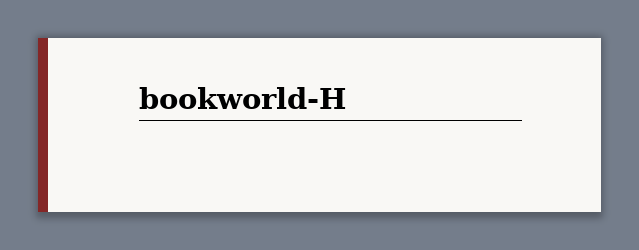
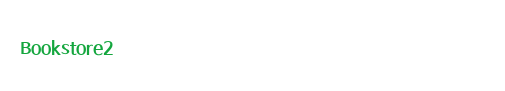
- bookworld-H
+ Bookstore2

